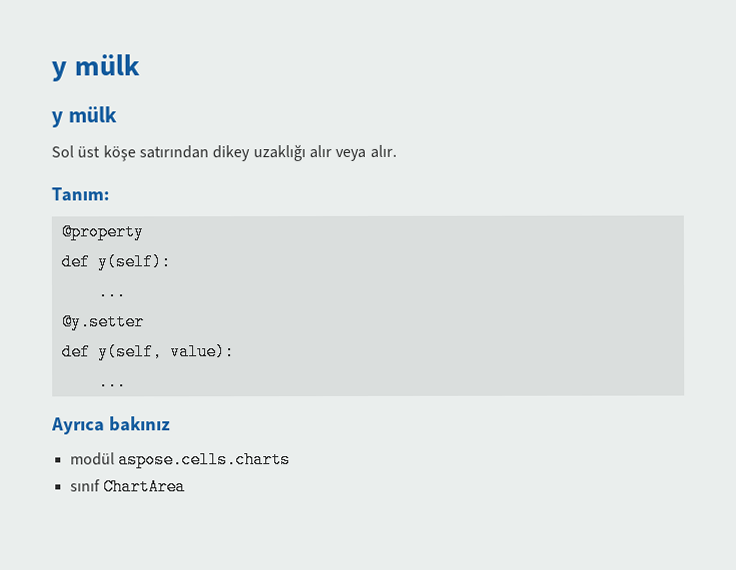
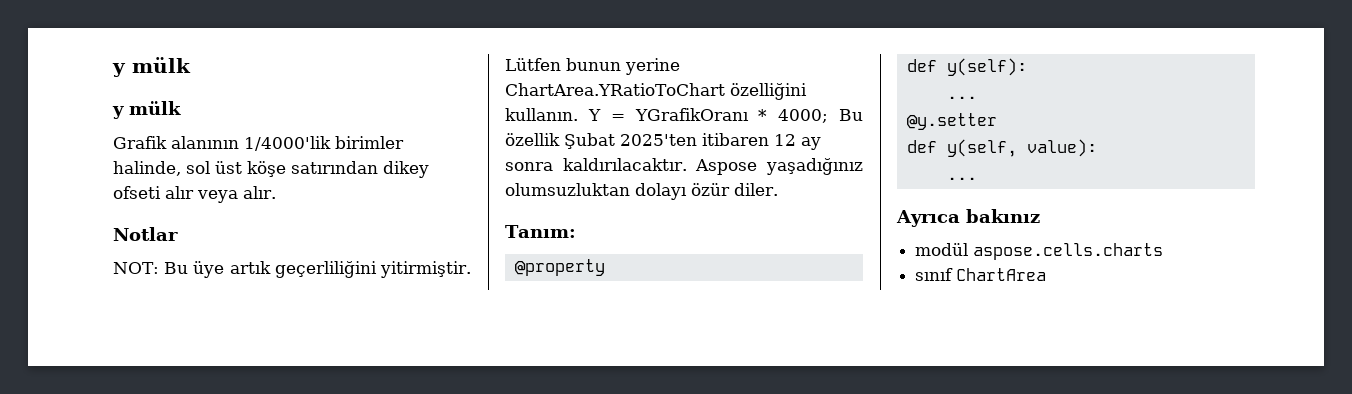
- Sol üst köşe satırından dikey uzaklığı alır veya alır.
+ Grafik alanının 1/4000'lik birimler halinde, sol üst köşe satırından dikey ofseti alır veya alır.
+ Notlar
+ NOT: Bu üye artık geçerliliğini yitirmiştir. Lütfen bunun yerine ChartArea.YRatioToChart özelliğini kullanın. Y = YGrafikOranı * 4000; Bu özellik Şubat 2025'ten itibaren 12 ay sonra kaldırılacaktır. Aspose yaşadığınız olumsuzluktan dolayı özür diler.

